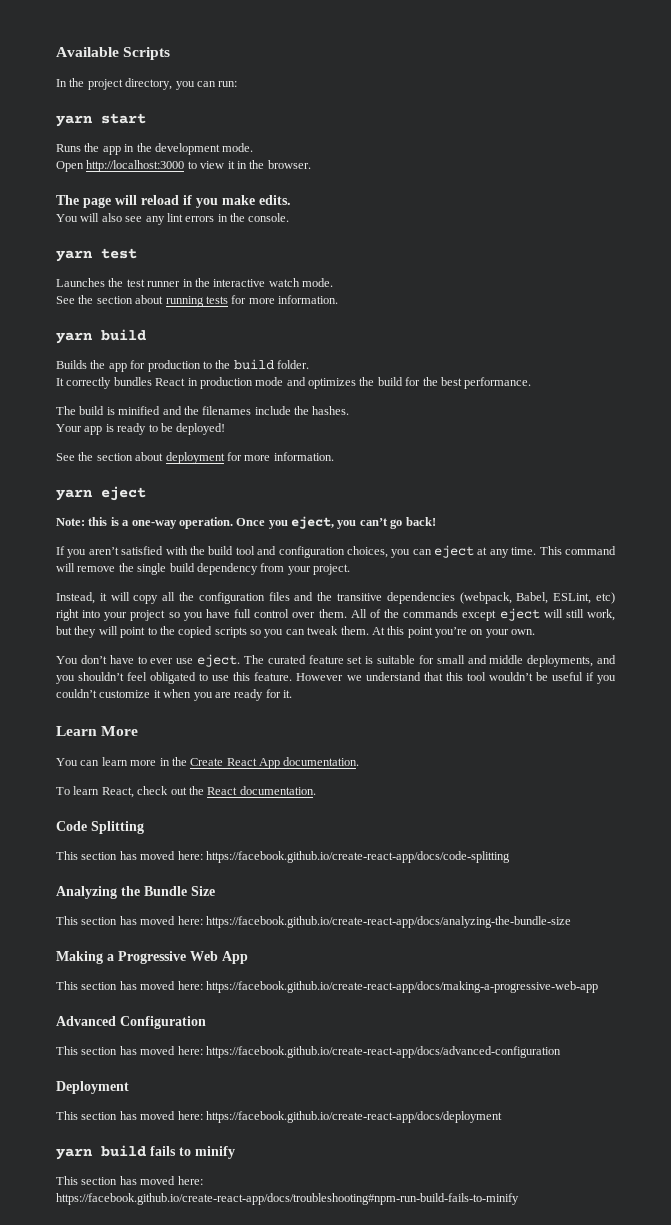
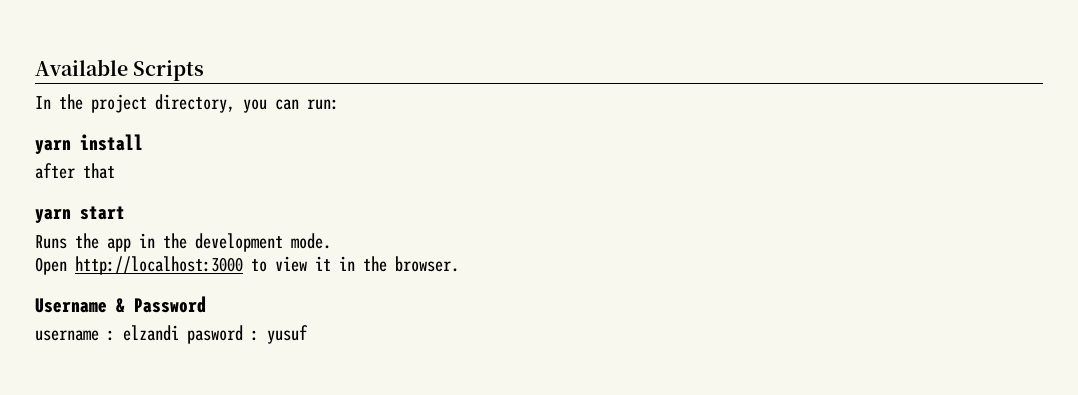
+ yarn install
+ after that
- The page will reload if you make edits.
- You will also see any lint errors in the console.
- yarn test
- Launches the test runner in the interactive watch mode.
- See the section about running tests for more information.
- yarn build
- Builds the app for production to the build folder.
- It correctly bundles React in production mode and optimizes the build for the best performance.
- The build is minified and the filenames include the hashes.
- Your app is ready to be deployed!
- See the section about deployment for more information.
- yarn eject
- Note: this is a one-way operation. Once you eject, you can’t go back!
- If you aren’t satisfied with the build tool and configuration choices, you can eject at any time. This command will remove the single build dependency from your project.
- Instead, it will copy all the configuration files and the transitive dependencies (webpack, Babel, ESLint, etc) right into your project so you have full control over them. All of the commands except eject will still work, but they will point to the copied scripts so you can tweak them. At this point you’re on your own.
- You don’t have to ever use eject. The curated feature set is suitable for small and middle deployments, and you shouldn’t feel obligated to use this feature. However we understand that this tool wouldn’t be useful if you couldn’t customize it when you are ready for it.
- Learn More
- You can learn more in the Create React App documentation.
- To learn React, check out the React documentation.
- Code Splitting
- This section has moved here: https://facebook.github.io/create-react-app/docs/code-splitting
- Analyzing the Bundle Size
- This section has moved here: https://facebook.github.io/create-react-app/docs/analyzing-the-bundle-size
- Making a Progressive Web App
- This section has moved here: https://facebook.github.io/create-react-app/docs/making-a-progressive-web-app
- Advanced Configuration
- This section has moved here: https://facebook.github.io/create-react-app/docs/advanced-configuration
- Deployment
- This section has moved here: https://facebook.github.io/create-react-app/docs/deployment
- yarn build fails to minify
- This section has moved here: https://facebook.github.io/create-react-app/docs/troubleshooting#npm-run-build-fails-to-minify
+ Username & Password
+ username : elzandi pasword : yusuf

